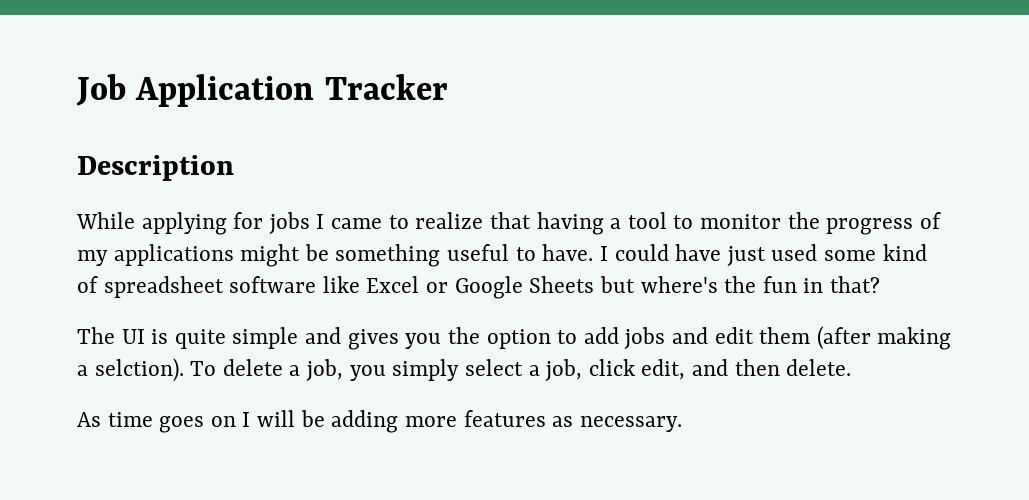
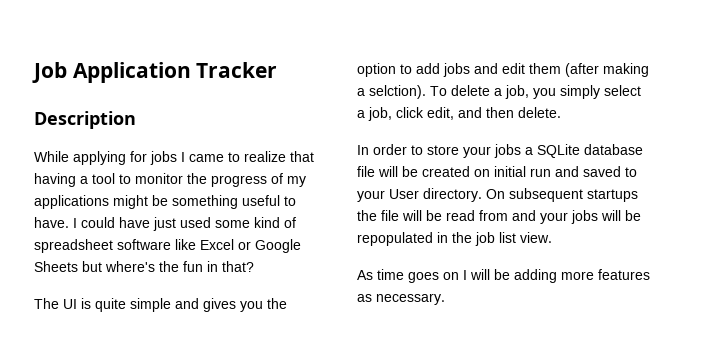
+ In order to store your jobs a SQLite database file will be created on initial run and saved to your User directory. On subsequent startups the file will be read from and your jobs will be repopulated in the job list view.

